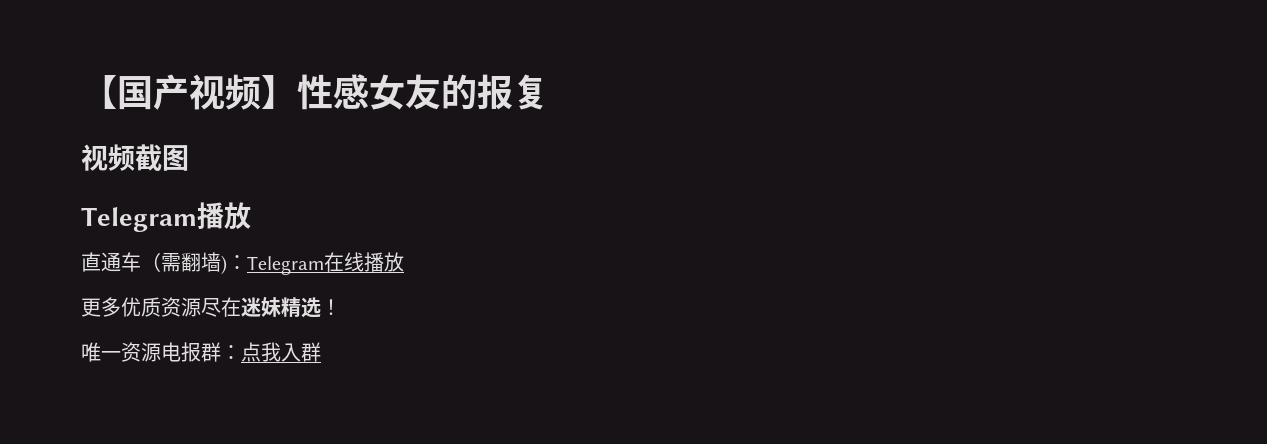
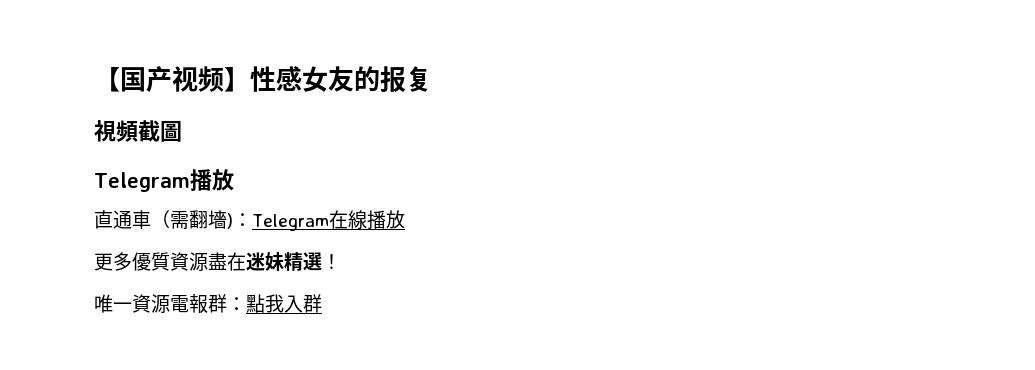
- 视频截图
+ 視頻截圖
- 直通车（需翻墙)：Telegram在线播放
+ 直通車（需翻墻)：Telegram在線播放
- 更多优质资源尽在迷妹精选！
+ 更多優質資源盡在迷妹精選！
- 唯一资源电报群：点我入群
+ 唯一資源電報群：點我入群

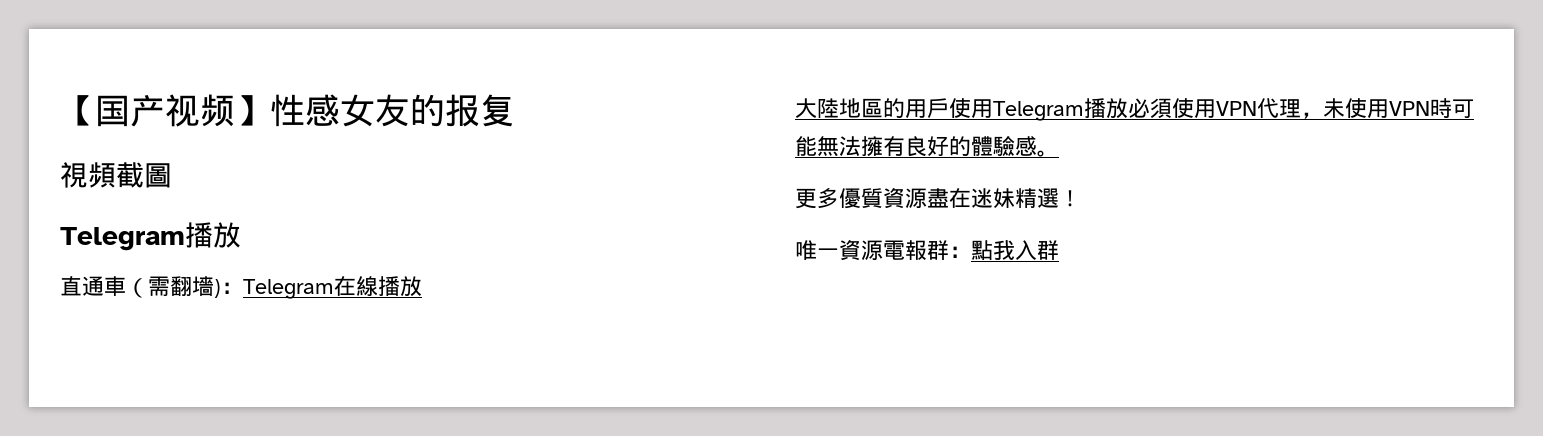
+ 大陸地區的用戶使用Telegram播放必須使用VPN代理，未使用VPN時可能無法擁有良好的體驗感。

